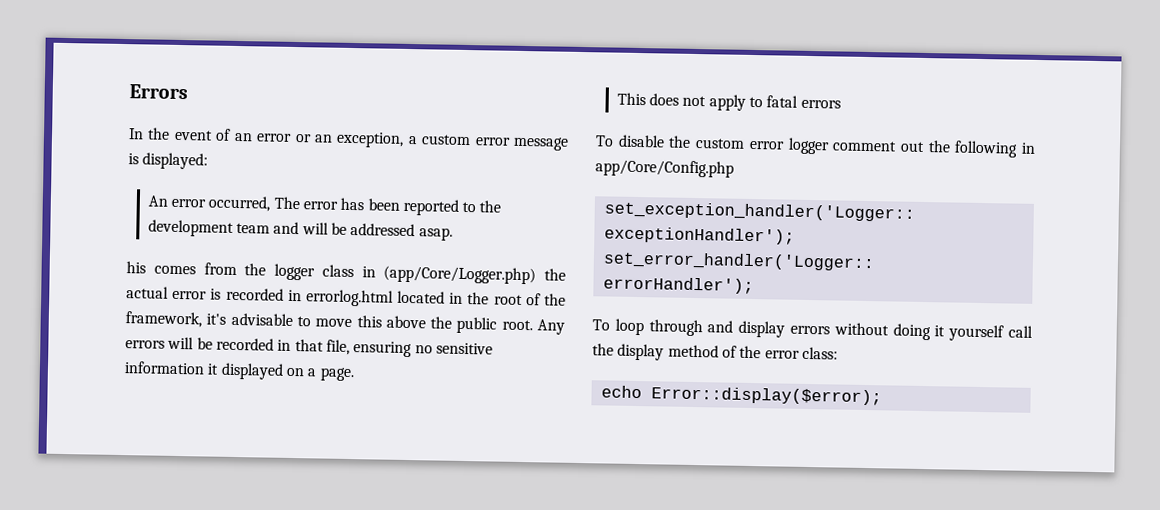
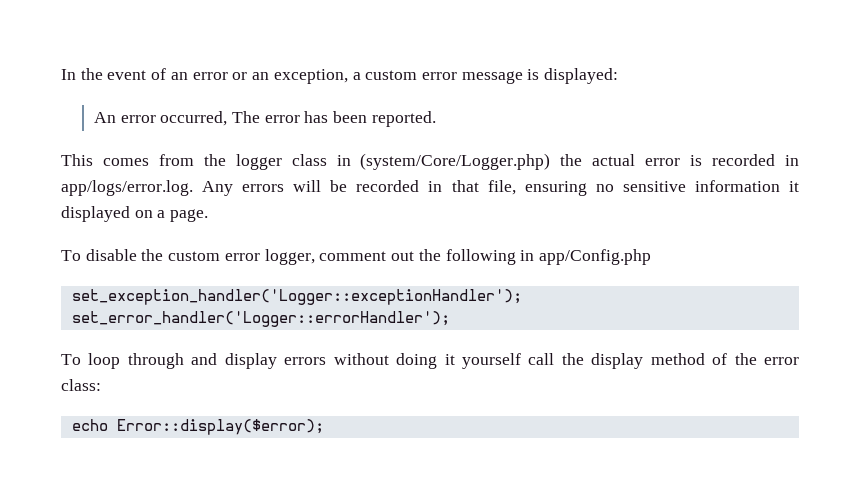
- Errors
- An error occurred, The error has been reported to the development team and will be addressed asap.
- his comes from the logger class in (app/Core/Logger.php) the actual error is recorded in errorlog.html located in the root of the framework, it's advisable to move this above the public root. Any errors will be recorded in that file, ensuring no sensitive information it displayed on a page.
+ An error occurred, The error has been reported.
+ This comes from the logger class in (system/Core/Logger.php) the actual error is recorded in app/logs/error.log. Any errors will be recorded in that file, ensuring no sensitive information it displayed on a page.
- This does not apply to fatal errors
- To disable the custom error logger comment out the following in app/Core/Config.php
+ To disable the custom error logger, comment out the following in app/Config.php

